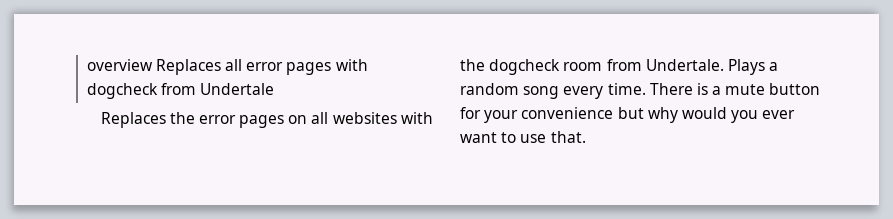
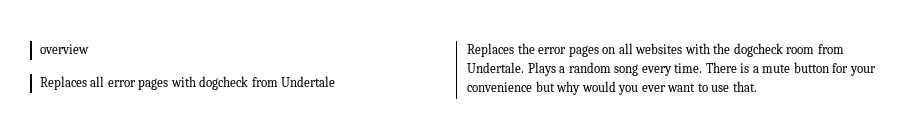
- overview Replaces all error pages with dogcheck from Undertale
+ overview
+ Replaces all error pages with dogcheck from Undertale

